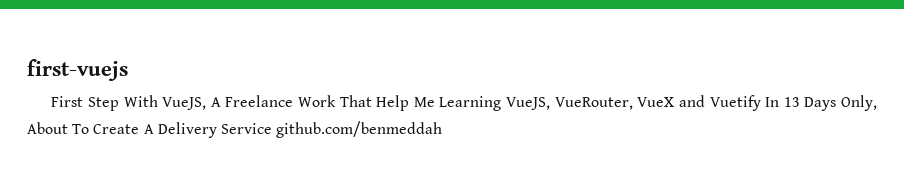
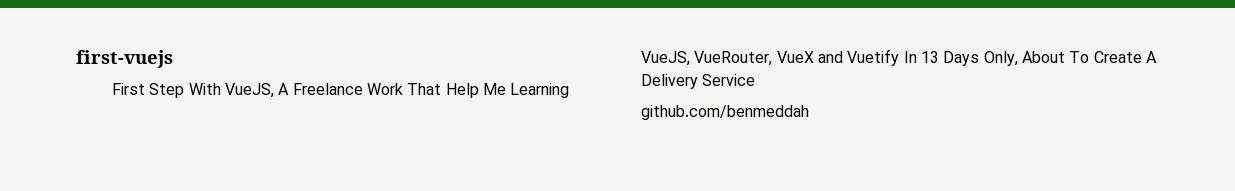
- First Step With VueJS, A Freelance Work That Help Me Learning VueJS, VueRouter, VueX and Vuetify In 13 Days Only, About To Create A Delivery Service github.com/benmeddah
+ First Step With VueJS, A Freelance Work That Help Me Learning VueJS, VueRouter, VueX and Vuetify In 13 Days Only, About To Create A Delivery Service
+ github.com/benmeddah

